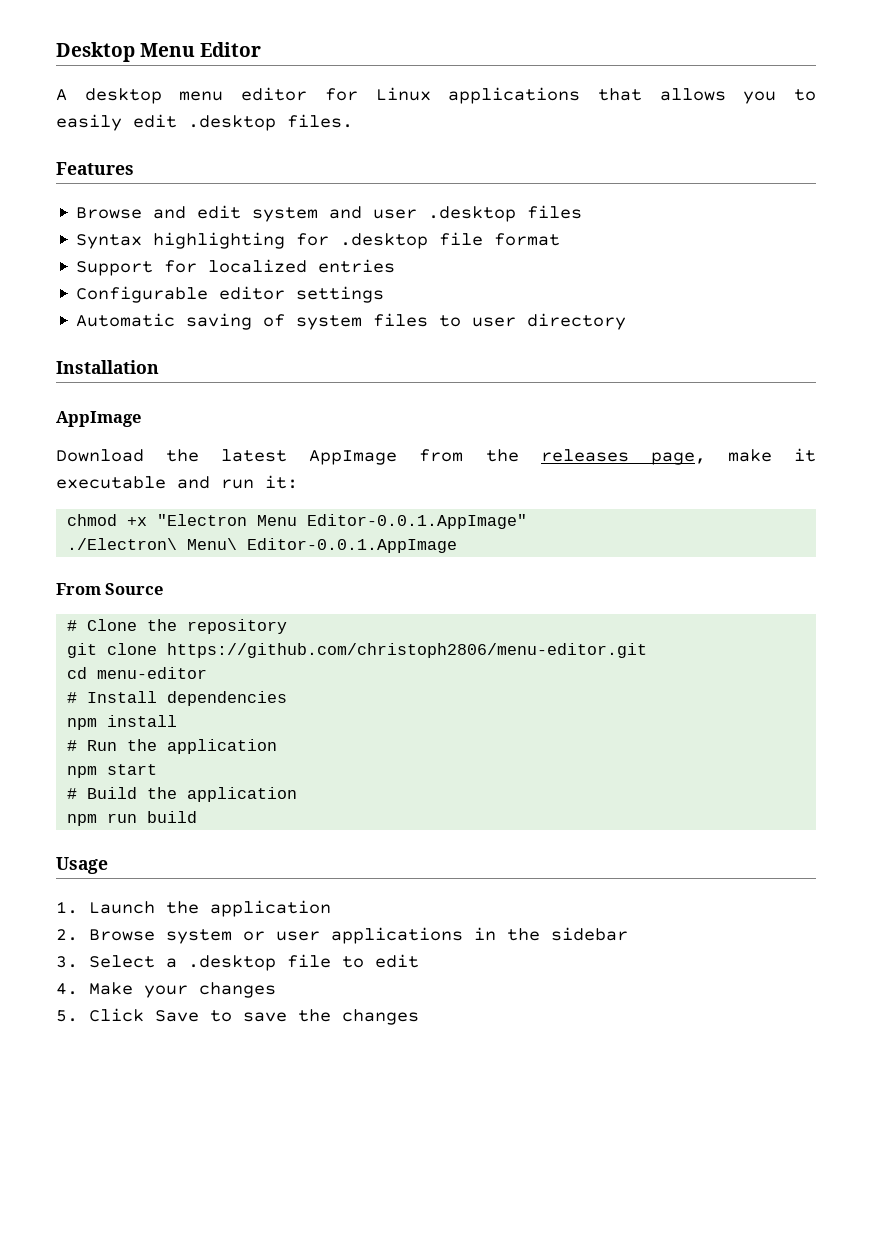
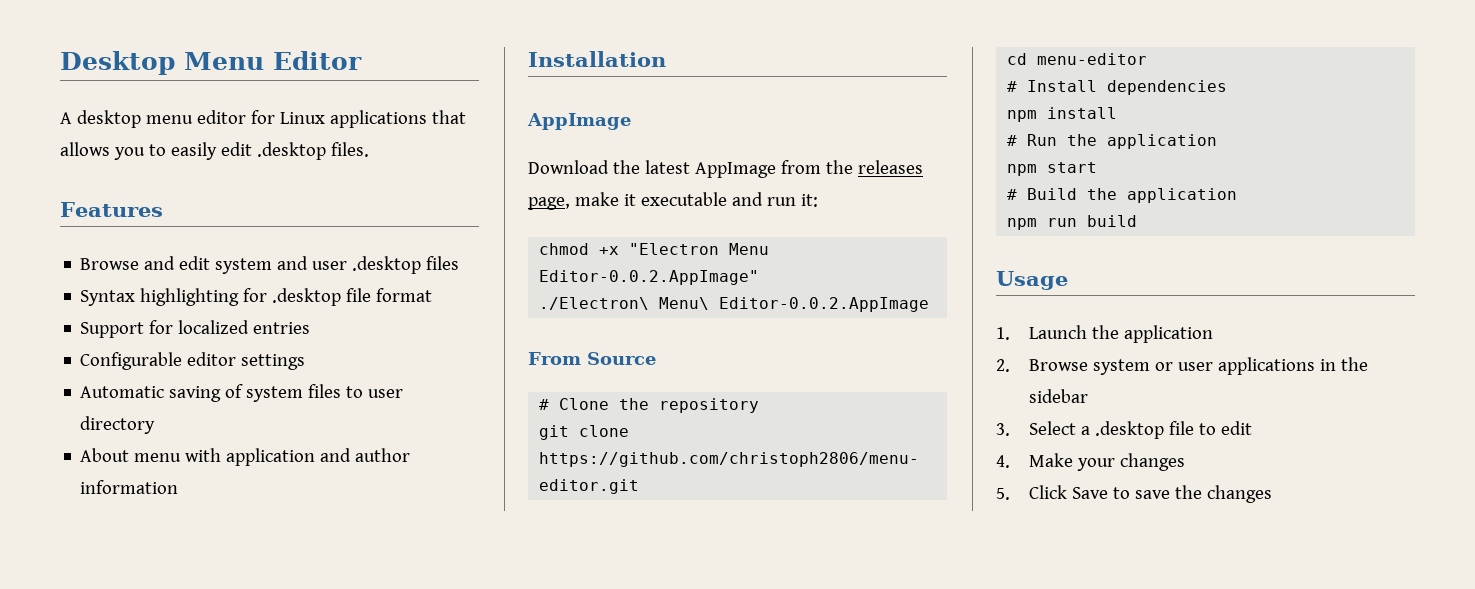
+ About menu with application and author information
- chmod +x "Electron Menu Editor-0.0.1.AppImage"
+ chmod +x "Electron Menu Editor-0.0.2.AppImage"
- ./Electron\ Menu\ Editor-0.0.1.AppImage
+ ./Electron\ Menu\ Editor-0.0.2.AppImage

